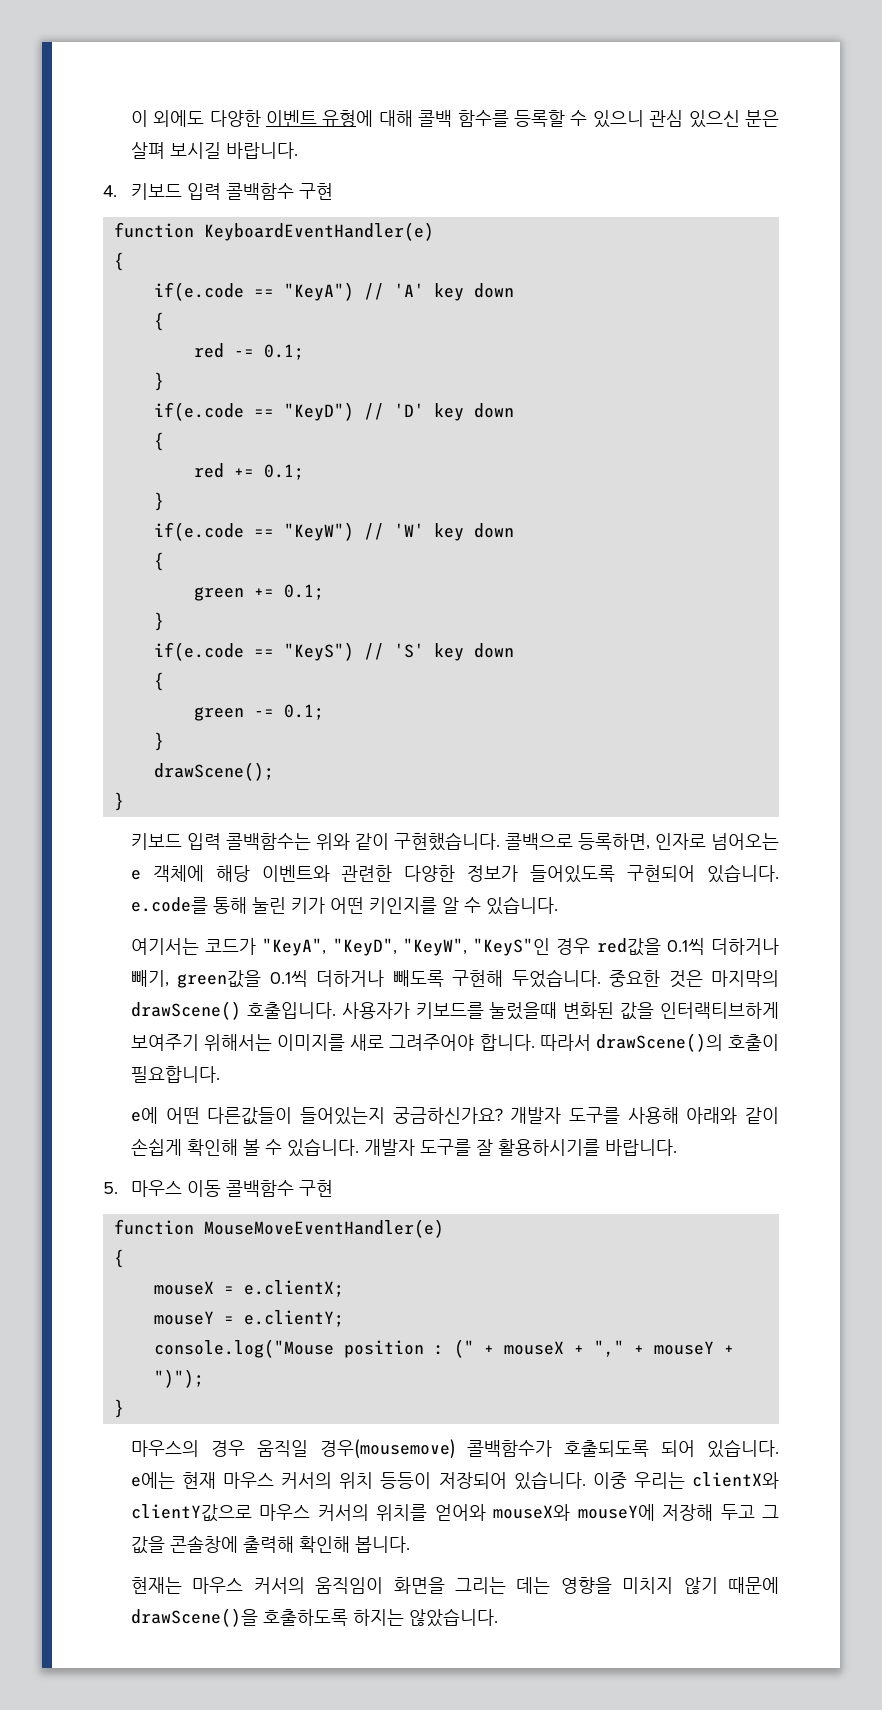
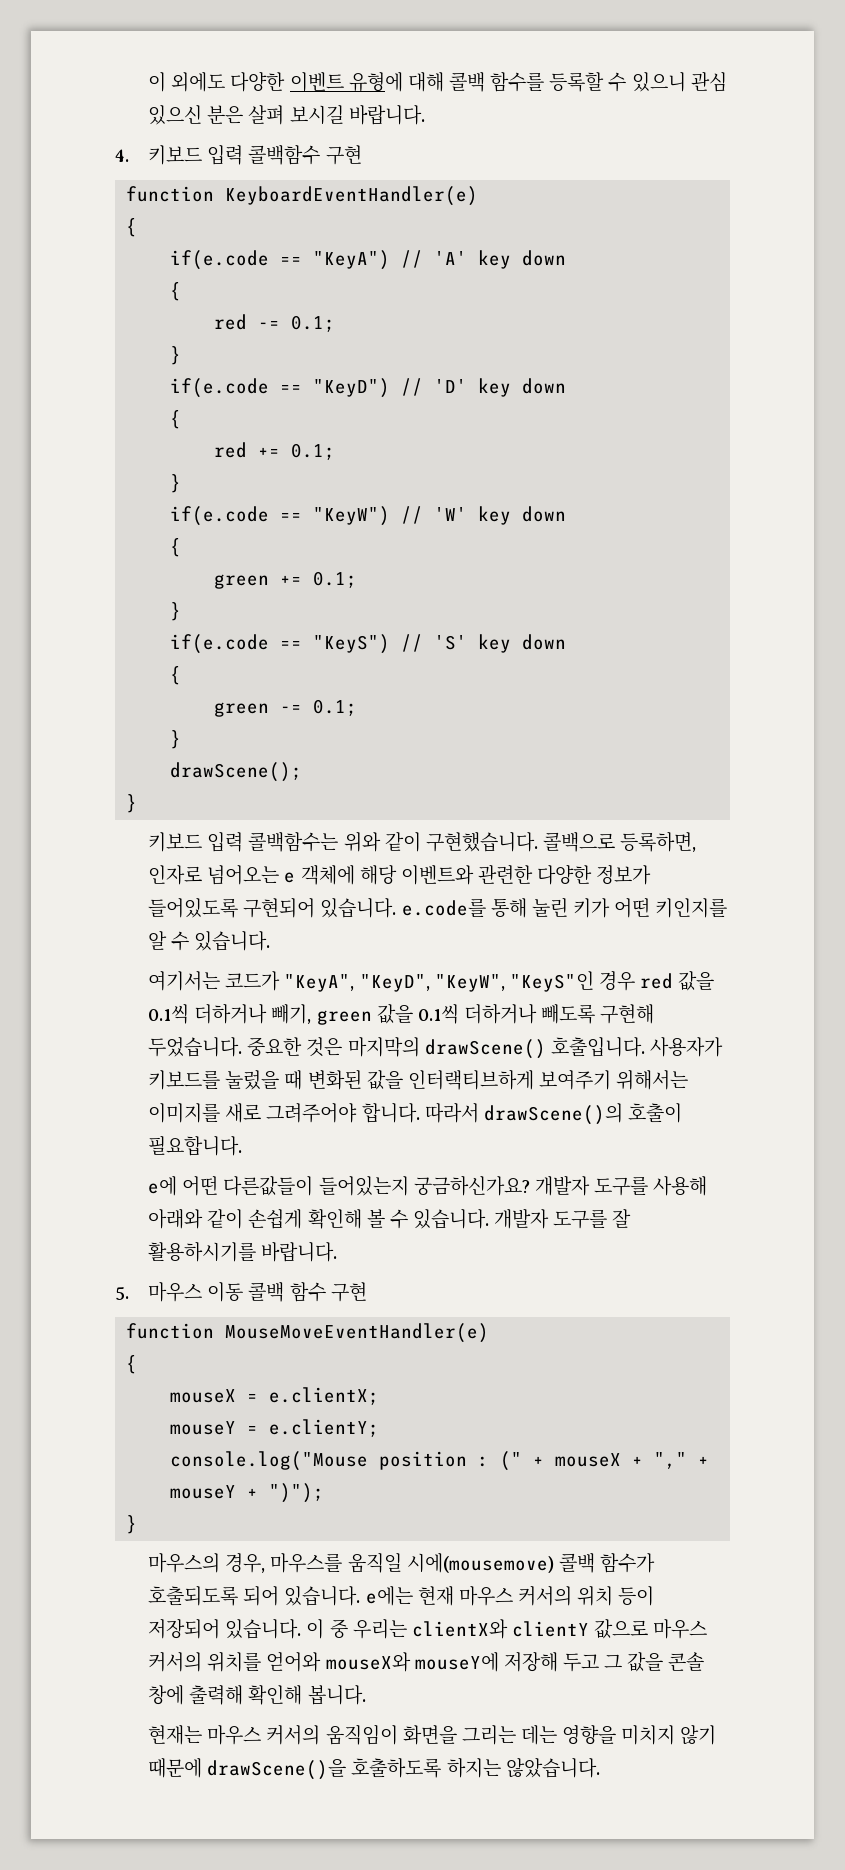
- 여기서는 코드가 "KeyA", "KeyD", "KeyW", "KeyS"인 경우 red값을 0.1씩 더하거나 빼기, green값을 0.1씩 더하거나 빼도록 구현해 두었습니다.
+ 여기서는 코드가 "KeyA", "KeyD", "KeyW", "KeyS"인 경우 red 값을 0.1씩 더하거나 빼기, green 값을 0.1씩 더하거나 빼도록 구현해 두었습니다.
- 사용자가 키보드를 눌렀을때 변화된 값을 인터랙티브하게 보여주기 위해서는 이미지를 새로 그려주어야 합니다.
+ 사용자가 키보드를 눌렀을 때 변화된 값을 인터랙티브하게 보여주기 위해서는 이미지를 새로 그려주어야 합니다.
- 5. 마우스 이동 콜백함수 구현
+ 5. 마우스 이동 콜백 함수 구현
- 마우스의 경우 움직일 경우(mousemove) 콜백함수가 호출되도록 되어 있습니다. e에는 현재 마우스 커서의 위치 등등이 저장되어 있습니다.
+ 마우스의 경우, 마우스를 움직일 시에(mousemove) 콜백 함수가 호출되도록 되어 있습니다. e에는 현재 마우스 커서의 위치 등이 저장되어 있습니다.
- 이중 우리는 clientX와 clientY값으로 마우스 커서의 위치를 얻어와 mouseX와 mouseY에 저장해 두고 그 값을 콘솔창에 출력해 확인해 봅니다.
+ 이 중 우리는 clientX와 clientY 값으로 마우스 커서의 위치를 얻어와 mouseX와 mouseY에 저장해 두고 그 값을 콘솔 창에 출력해 확인해 봅니다.

